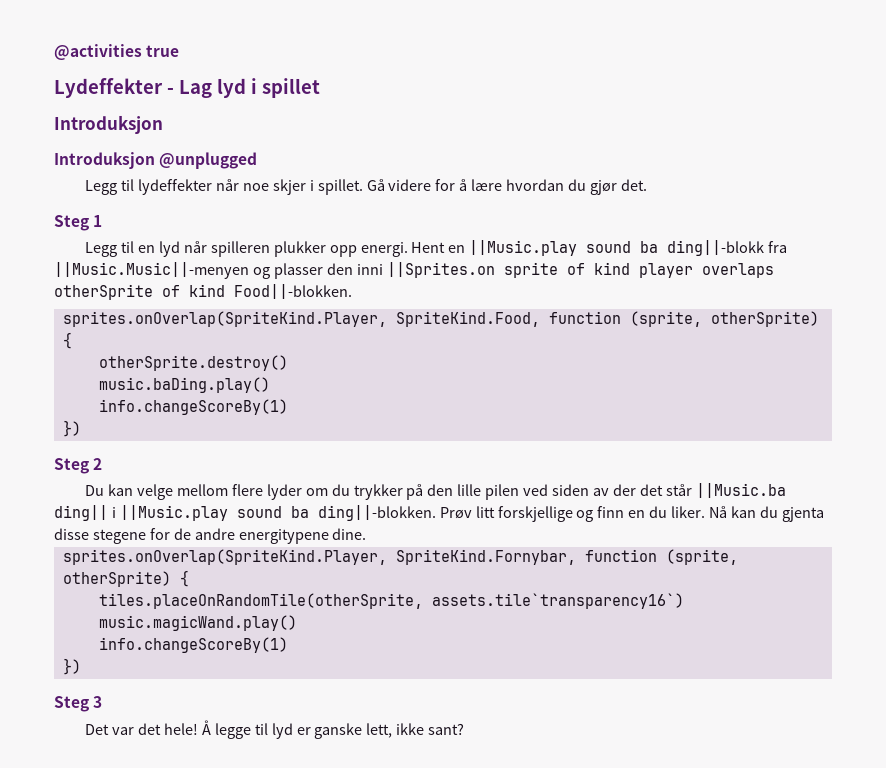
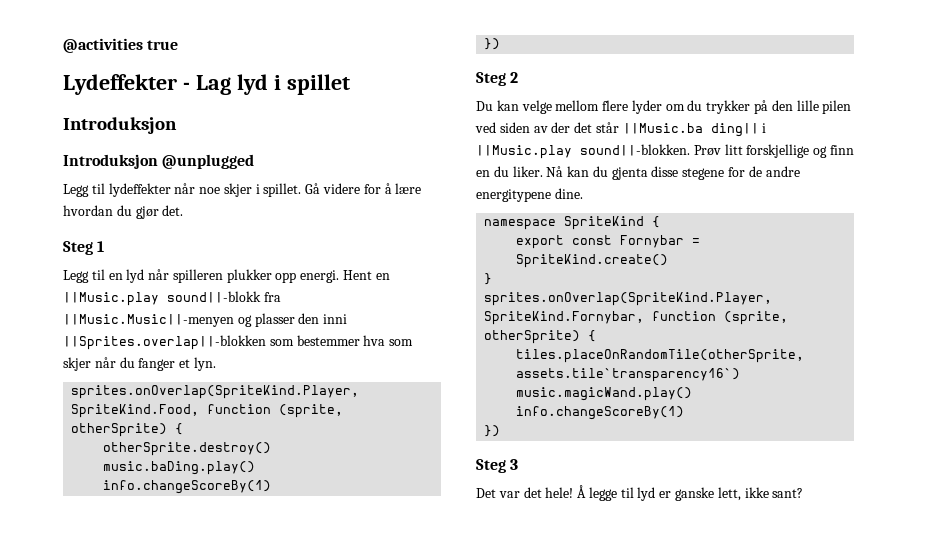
- Hent en ||Music.play sound ba ding||-blokk fra ||Music.Music||-menyen og plasser den inni ||Sprites.on sprite of kind player overlaps otherSprite of kind Food||-blokken.
+ Hent en ||Music.play sound||-blokk fra ||Music.Music||-menyen og plasser den inni ||Sprites.overlap||-blokken som bestemmer hva som skjer når du fanger et lyn.
- Du kan velge mellom flere lyder om du trykker på den lille pilen ved siden av der det står ||Music.ba ding|| i ||Music.play sound ba ding||-blokken.
+ Du kan velge mellom flere lyder om du trykker på den lille pilen ved siden av der det står ||Music.ba ding|| i ||Music.play sound||-blokken.
+ namespace SpriteKind {
+ export const Fornybar = SpriteKind.create()
+ }

